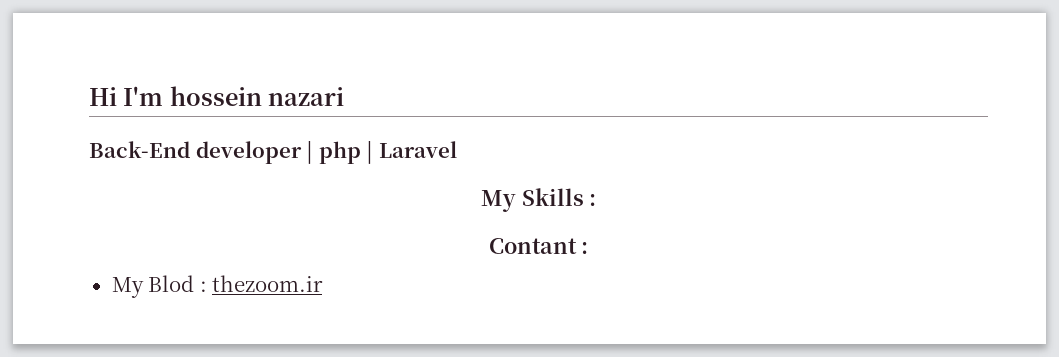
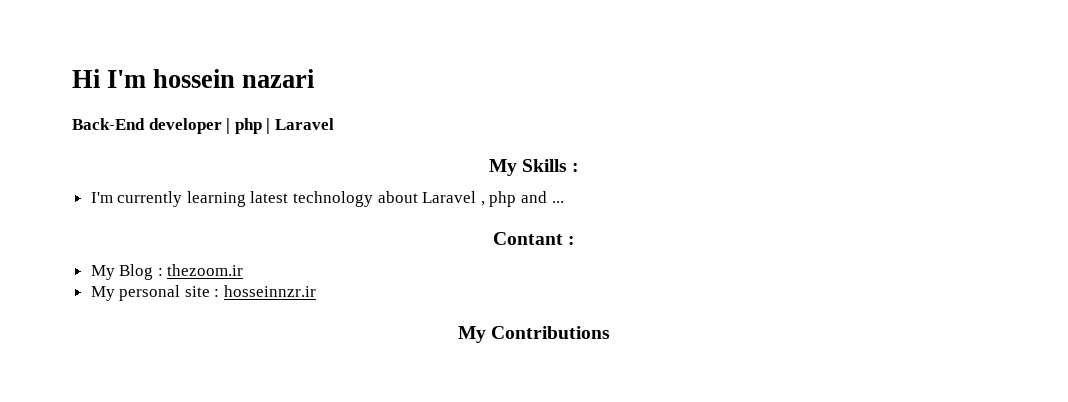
+ I'm currently learning latest technology about Laravel , php and ...
- My Blod : thezoom.ir
+ My Blog : thezoom.ir
+ My personal site : hosseinnzr.ir
+ My Contributions

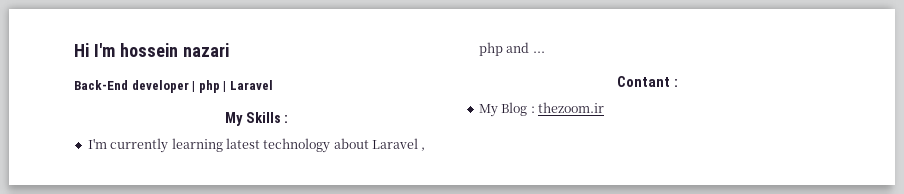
- My personal site : hosseinnzr.ir
- My Contributions

